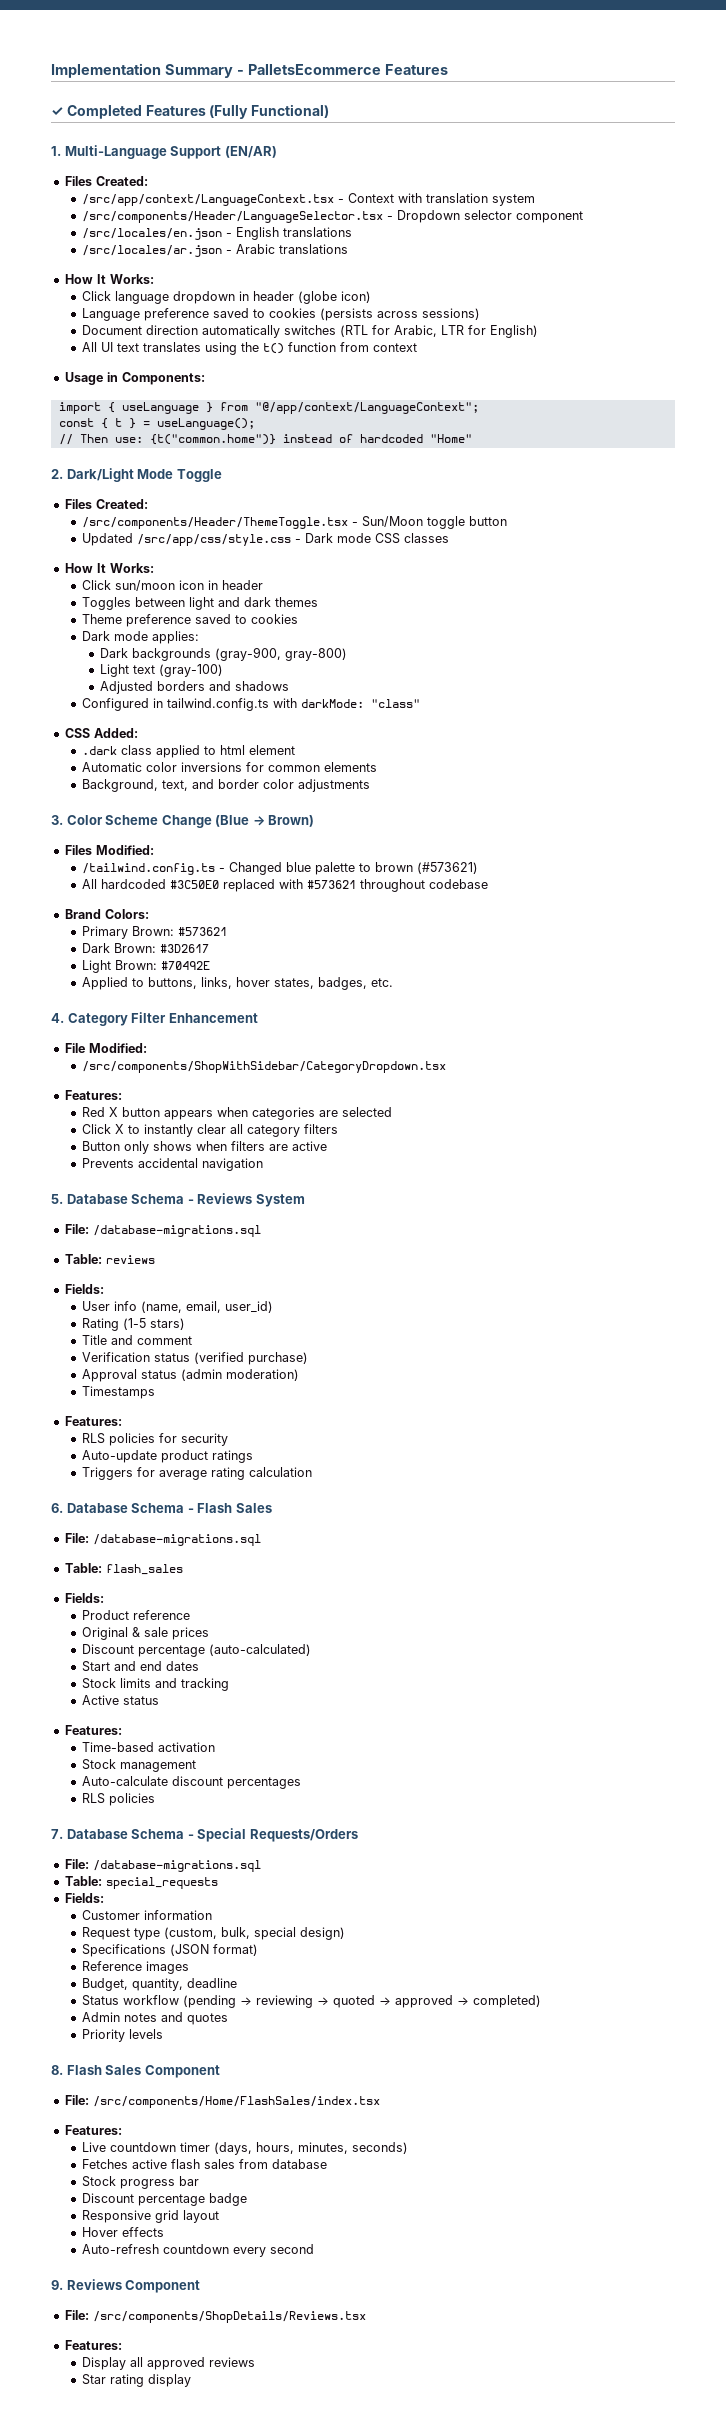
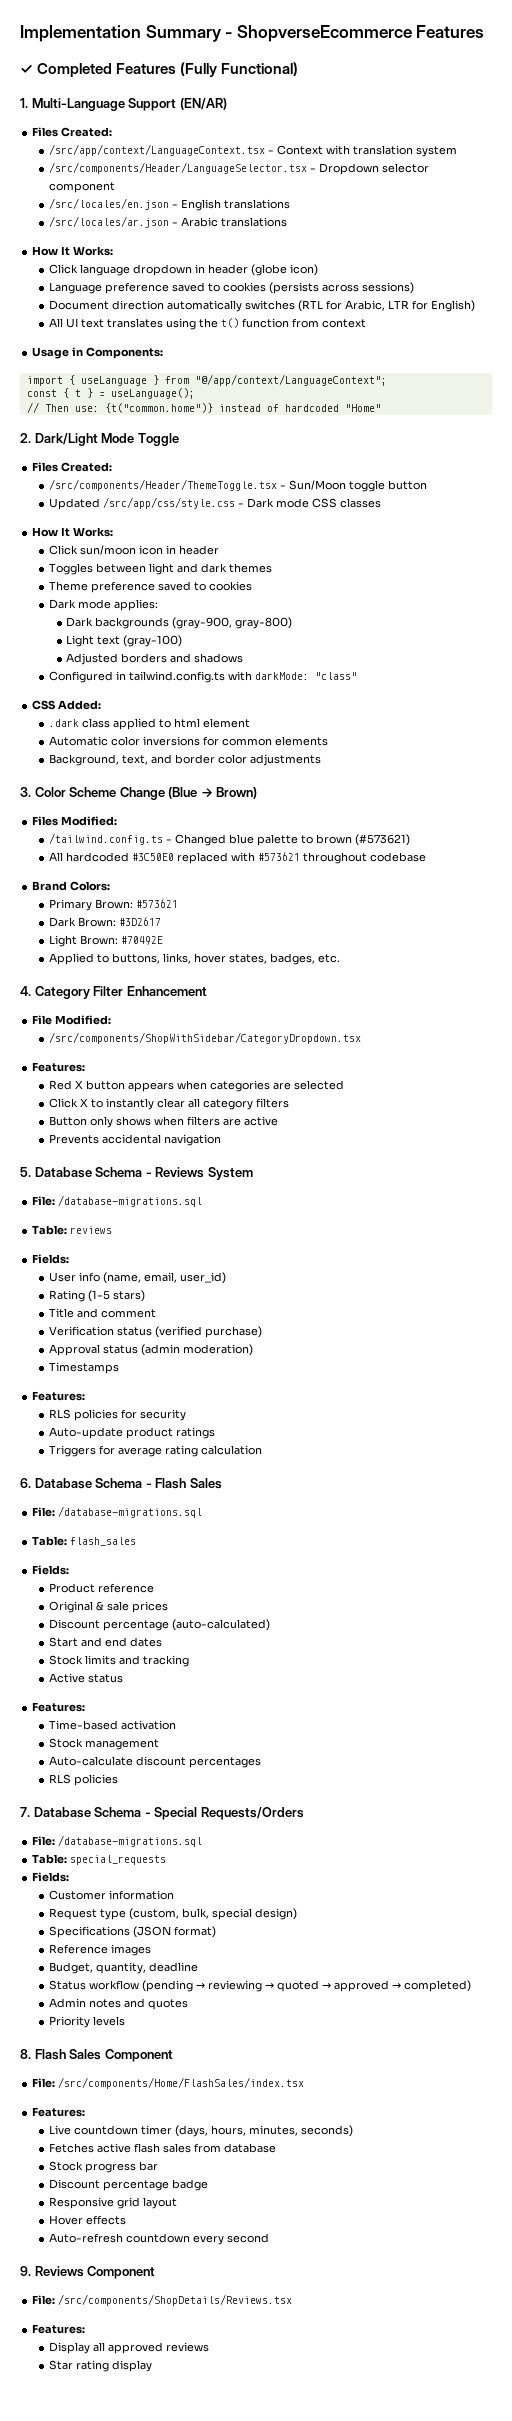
- Implementation Summary - PalletsEcommerce Features
+ Implementation Summary - ShopverseEcommerce Features

